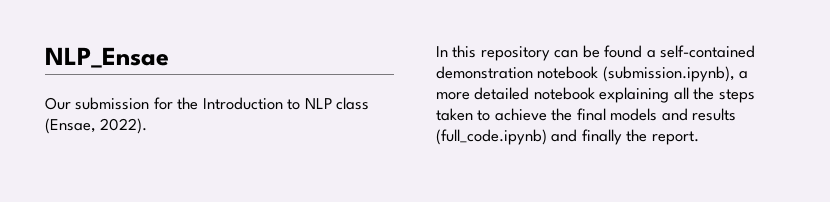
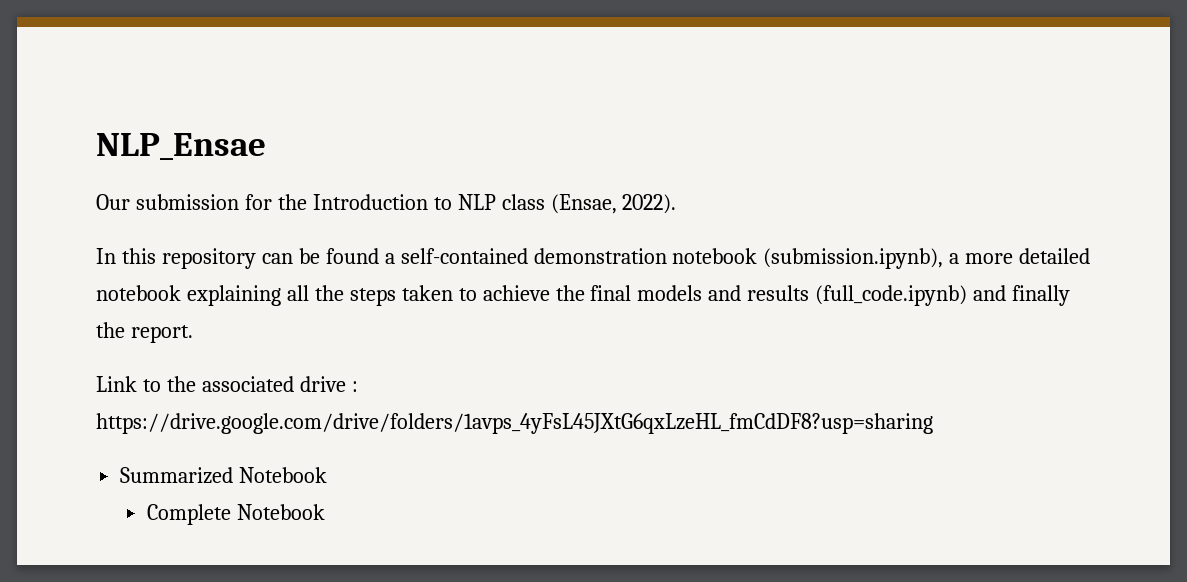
+ Link to the associated drive : https://drive.google.com/drive/folders/1avps_4yFsL45JXtG6qxLzeHL_fmCdDF8?usp=sharing
+ Summarized Notebook
+ Complete Notebook

